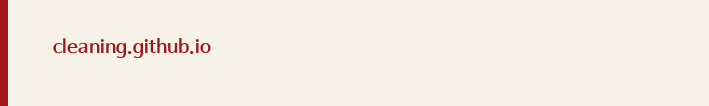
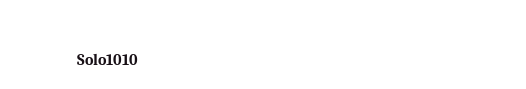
- cleaning.github.io
+ Solo1010

